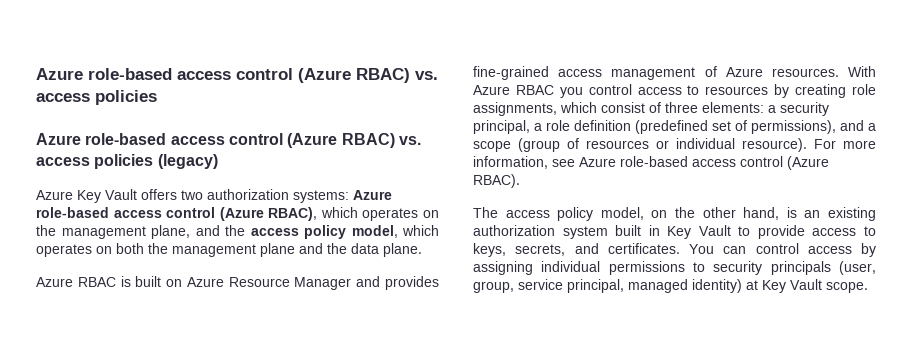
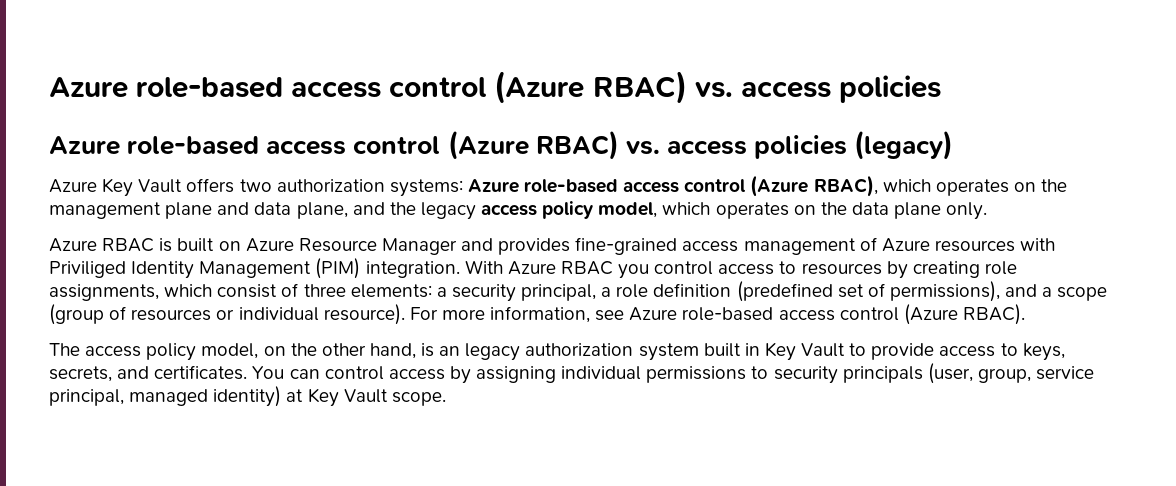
- Azure Key Vault offers two authorization systems: Azure role-based access control (Azure RBAC), which operates on the management plane, and the access policy model, which operates on both the management plane and the data plane.
+ Azure Key Vault offers two authorization systems: Azure role-based access control (Azure RBAC), which operates on the management plane and data plane, and the legacy access policy model, which operates on the data plane only.
- Azure RBAC is built on Azure Resource Manager and provides fine-grained access management of Azure resources.
+ Azure RBAC is built on Azure Resource Manager and provides fine-grained access management of Azure resources with Priviliged Identity Management (PIM) integration.
- The access policy model, on the other hand, is an existing authorization system built in Key Vault to provide access to keys, secrets, and certificates.
+ The access policy model, on the other hand, is an legacy authorization system built in Key Vault to provide access to keys, secrets, and certificates.

